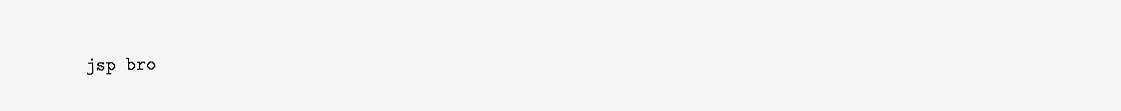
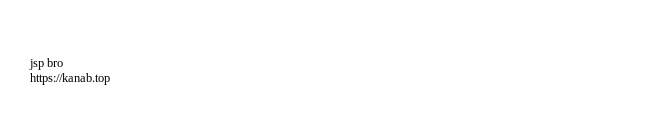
+ https://kanab.top

